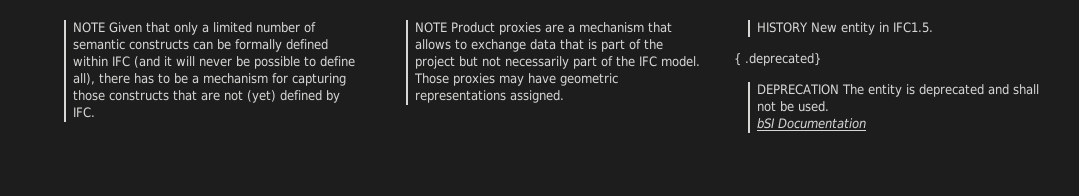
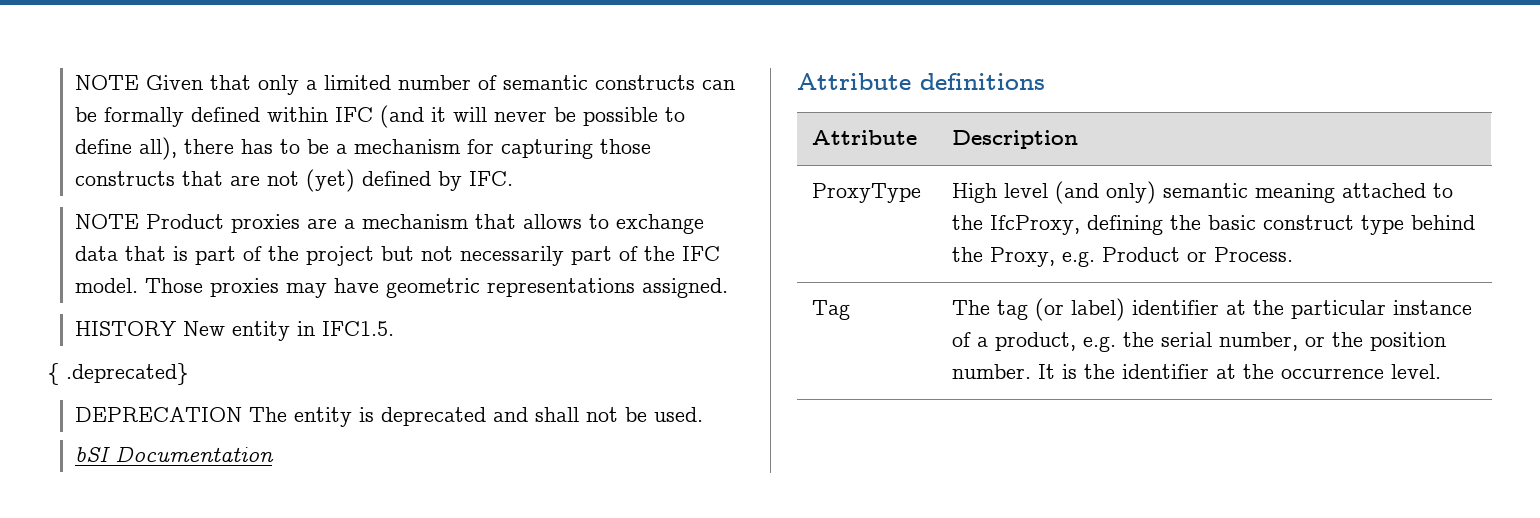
+ Attribute definitions
+ Attribute | Description
+ ProxyType | High level (and only) semantic meaning attached to the IfcProxy, defining the basic construct type behind the Proxy, e.g. Product or Process.
+ Tag | The tag (or label) identifier at the particular instance of a product, e.g. the serial number, or the position number. It is the identifier at the occurrence level.

